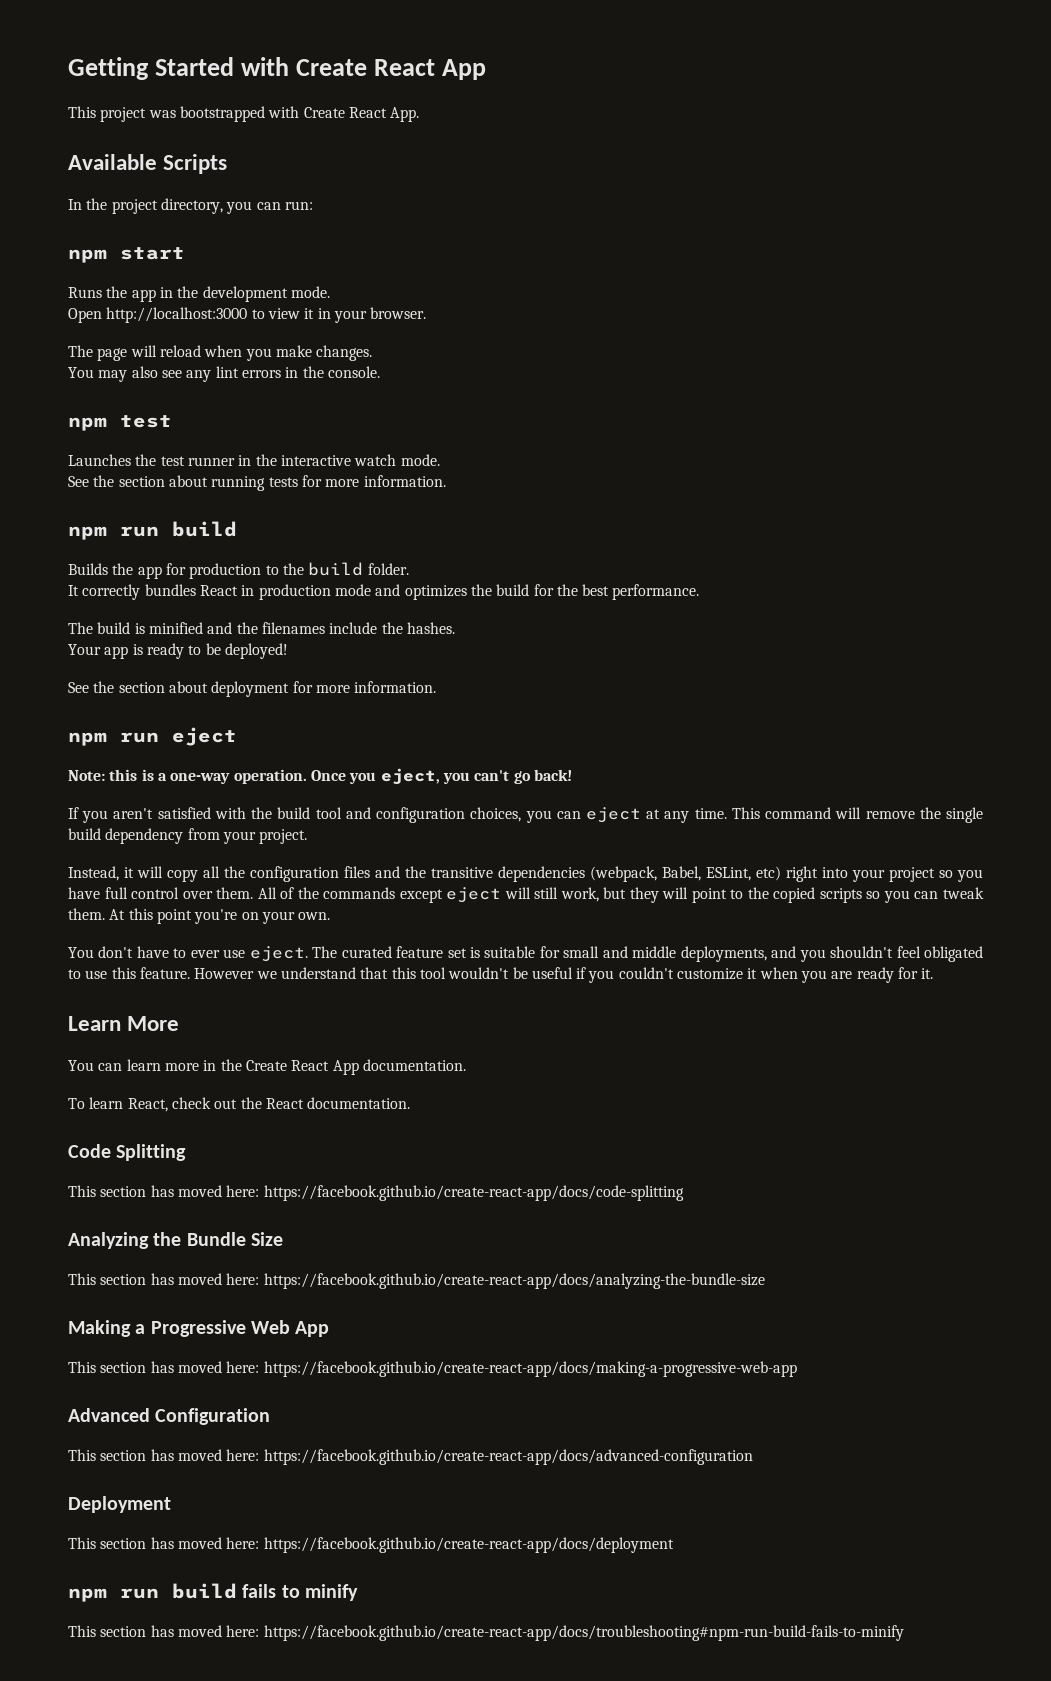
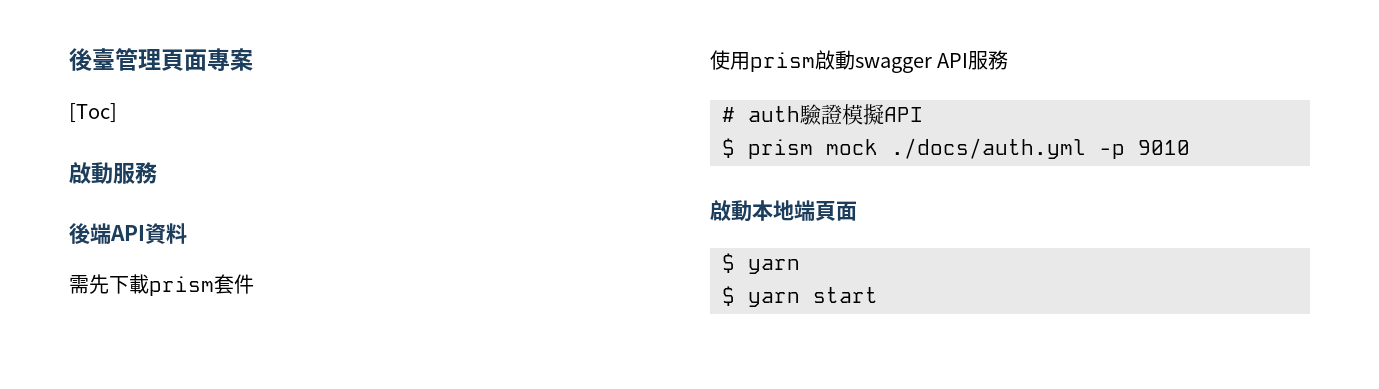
- Getting Started with Create React App
- This project was bootstrapped with Create React App.
- Available Scripts
- In the project directory, you can run:
- npm start
- Runs the app in the development mode.
- Open http://localhost:3000 to view it in your browser.
- The page will reload when you make changes.
- You may also see any lint errors in the console.
- npm test
- Launches the test runner in the interactive watch mode.
- See the section about running tests for more information.
- npm run build
- Builds the app for production to the build folder.
- It correctly bundles React in production mode and optimizes the build for the best performance.
- The build is minified and the filenames include the hashes.
- Your app is ready to be deployed!
- See the section about deployment for more information.
- npm run eject
- Note: this is a one-way operation. Once you eject, you can't go back!
- If you aren't satisfied with the build tool and configuration choices, you can eject at any time. This command will remove the single build dependency from your project.
- Instead, it will copy all the configuration files and the transitive dependencies (webpack, Babel, ESLint, etc) right into your project so you have full control over them. All of the commands except eject will still work, but they will point to the copied scripts so you can tweak them. At this point you're on your own.
- You don't have to ever use eject. The curated feature set is suitable for small and middle deployments, and you shouldn't feel obligated to use this feature. However we understand that this tool wouldn't be useful if you couldn't customize it when you are ready for it.
- Learn More
- You can learn more in the Create React App documentation.
- To learn React, check out the React documentation.
- Code Splitting
- This section has moved here: https://facebook.github.io/create-react-app/docs/code-splitting
- Analyzing the Bundle Size
- This section has moved here: https://facebook.github.io/create-react-app/docs/analyzing-the-bundle-size
- Making a Progressive Web App
- This section has moved here: https://facebook.github.io/create-react-app/docs/making-a-progressive-web-app
- Advanced Configuration
- This section has moved here: https://facebook.github.io/create-react-app/docs/advanced-configuration
- Deployment
- This section has moved here: https://facebook.github.io/create-react-app/docs/deployment
- npm run build fails to minify
- This section has moved here: https://facebook.github.io/create-react-app/docs/troubleshooting#npm-run-build-fails-to-minify
+ 後臺管理頁面專案
+ [Toc]
+ 啟動服務
+ 後端API資料
+ 需先下載prism套件
+ 使用prism啟動swagger API服務
+ # auth驗證模擬API
+ $ prism mock ./docs/auth.yml -p 9010
+ 啟動本地端頁面
+ $ yarn
+ $ yarn start

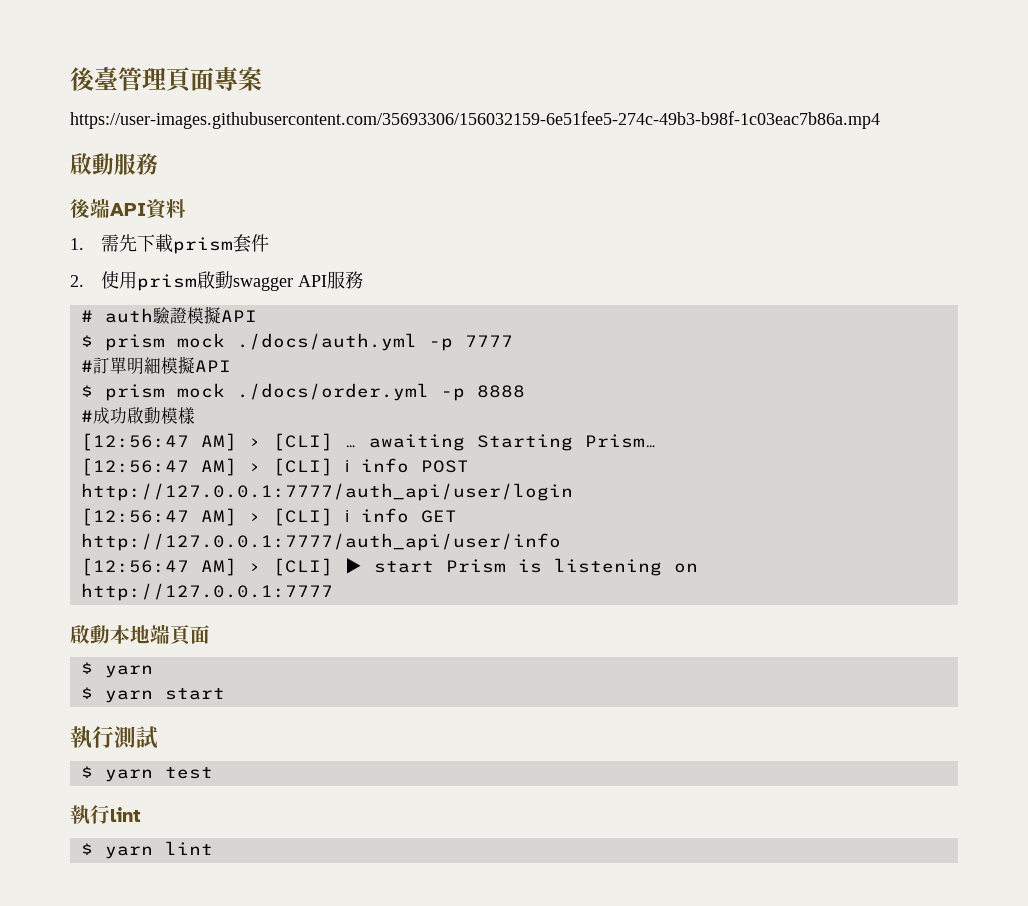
- [Toc]
+ https://user-images.githubusercontent.com/35693306/156032159-6e51fee5-274c-49b3-b98f-1c03eac7b86a.mp4
- 需先下載prism套件
+ 1.需先下載prism套件
- 使用prism啟動swagger API服務
+ 2.使用prism啟動swagger API服務
- $ prism mock ./docs/auth.yml -p 9010
+ $ prism mock ./docs/auth.yml -p 7777
+ #訂單明細模擬API
+ $ prism mock ./docs/order.yml -p 8888
+ #成功啟動模樣
+ [12:56:47 AM] › [CLI] … awaiting Starting Prism…
+ [12:56:47 AM] › [CLI] ℹ info POST http://127.0.0.1:7777/auth_api/user/login
+ [12:56:47 AM] › [CLI] ℹ info GET http://127.0.0.1:7777/auth_api/user/info
+ [12:56:47 AM] › [CLI] ▶ start Prism is listening on http://127.0.0.1:7777
+ 執行測試
+ $ yarn test
+ 執行lint
+ $ yarn lint

